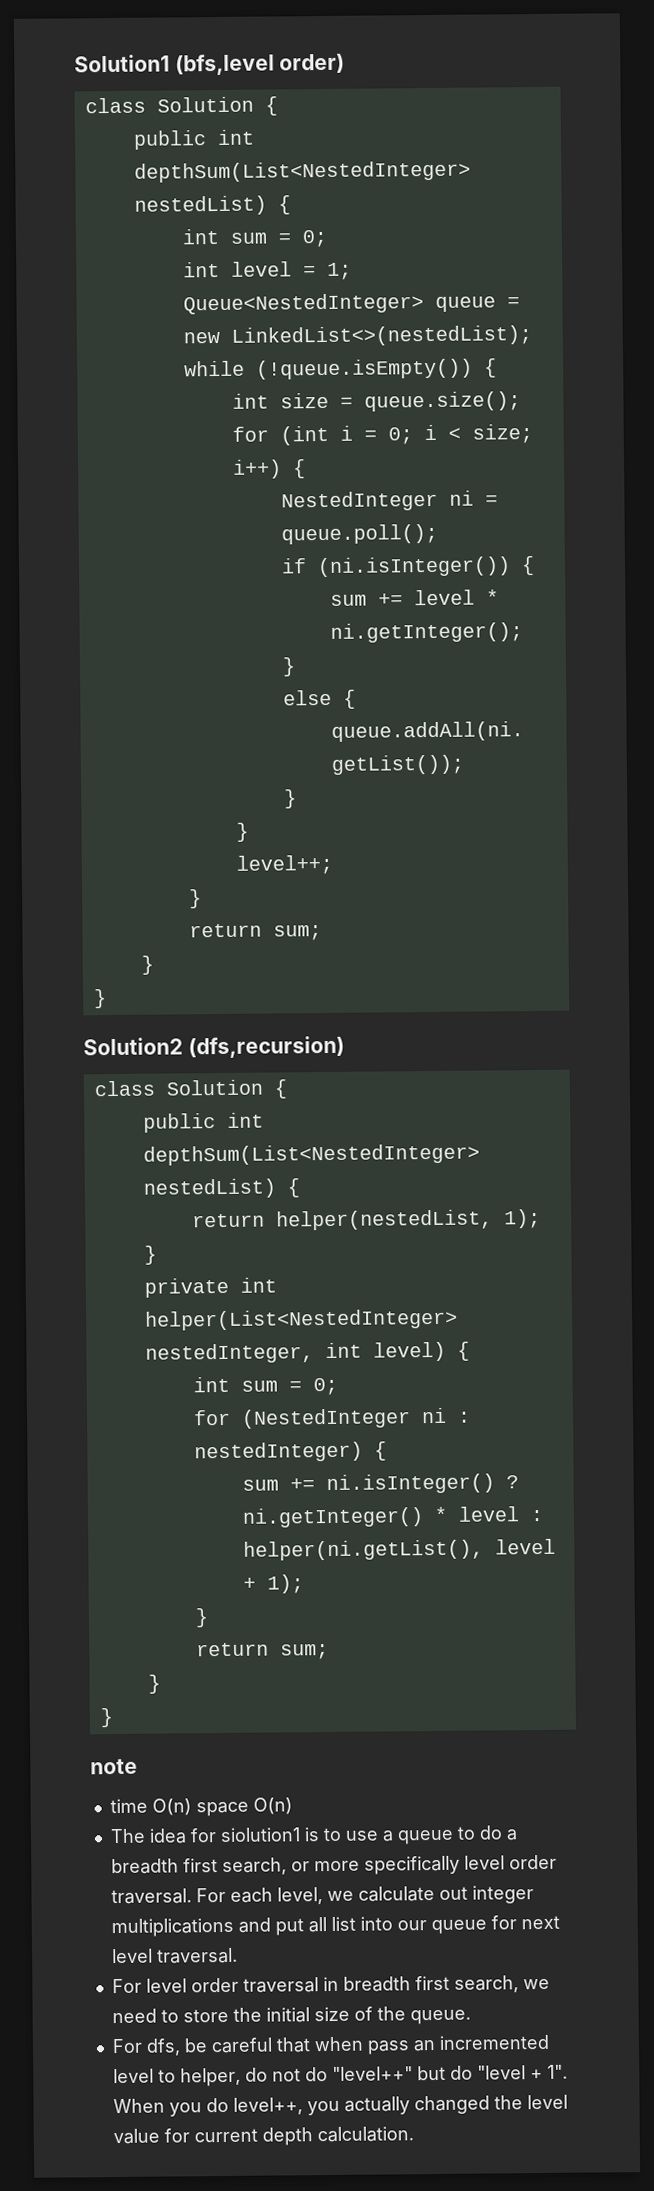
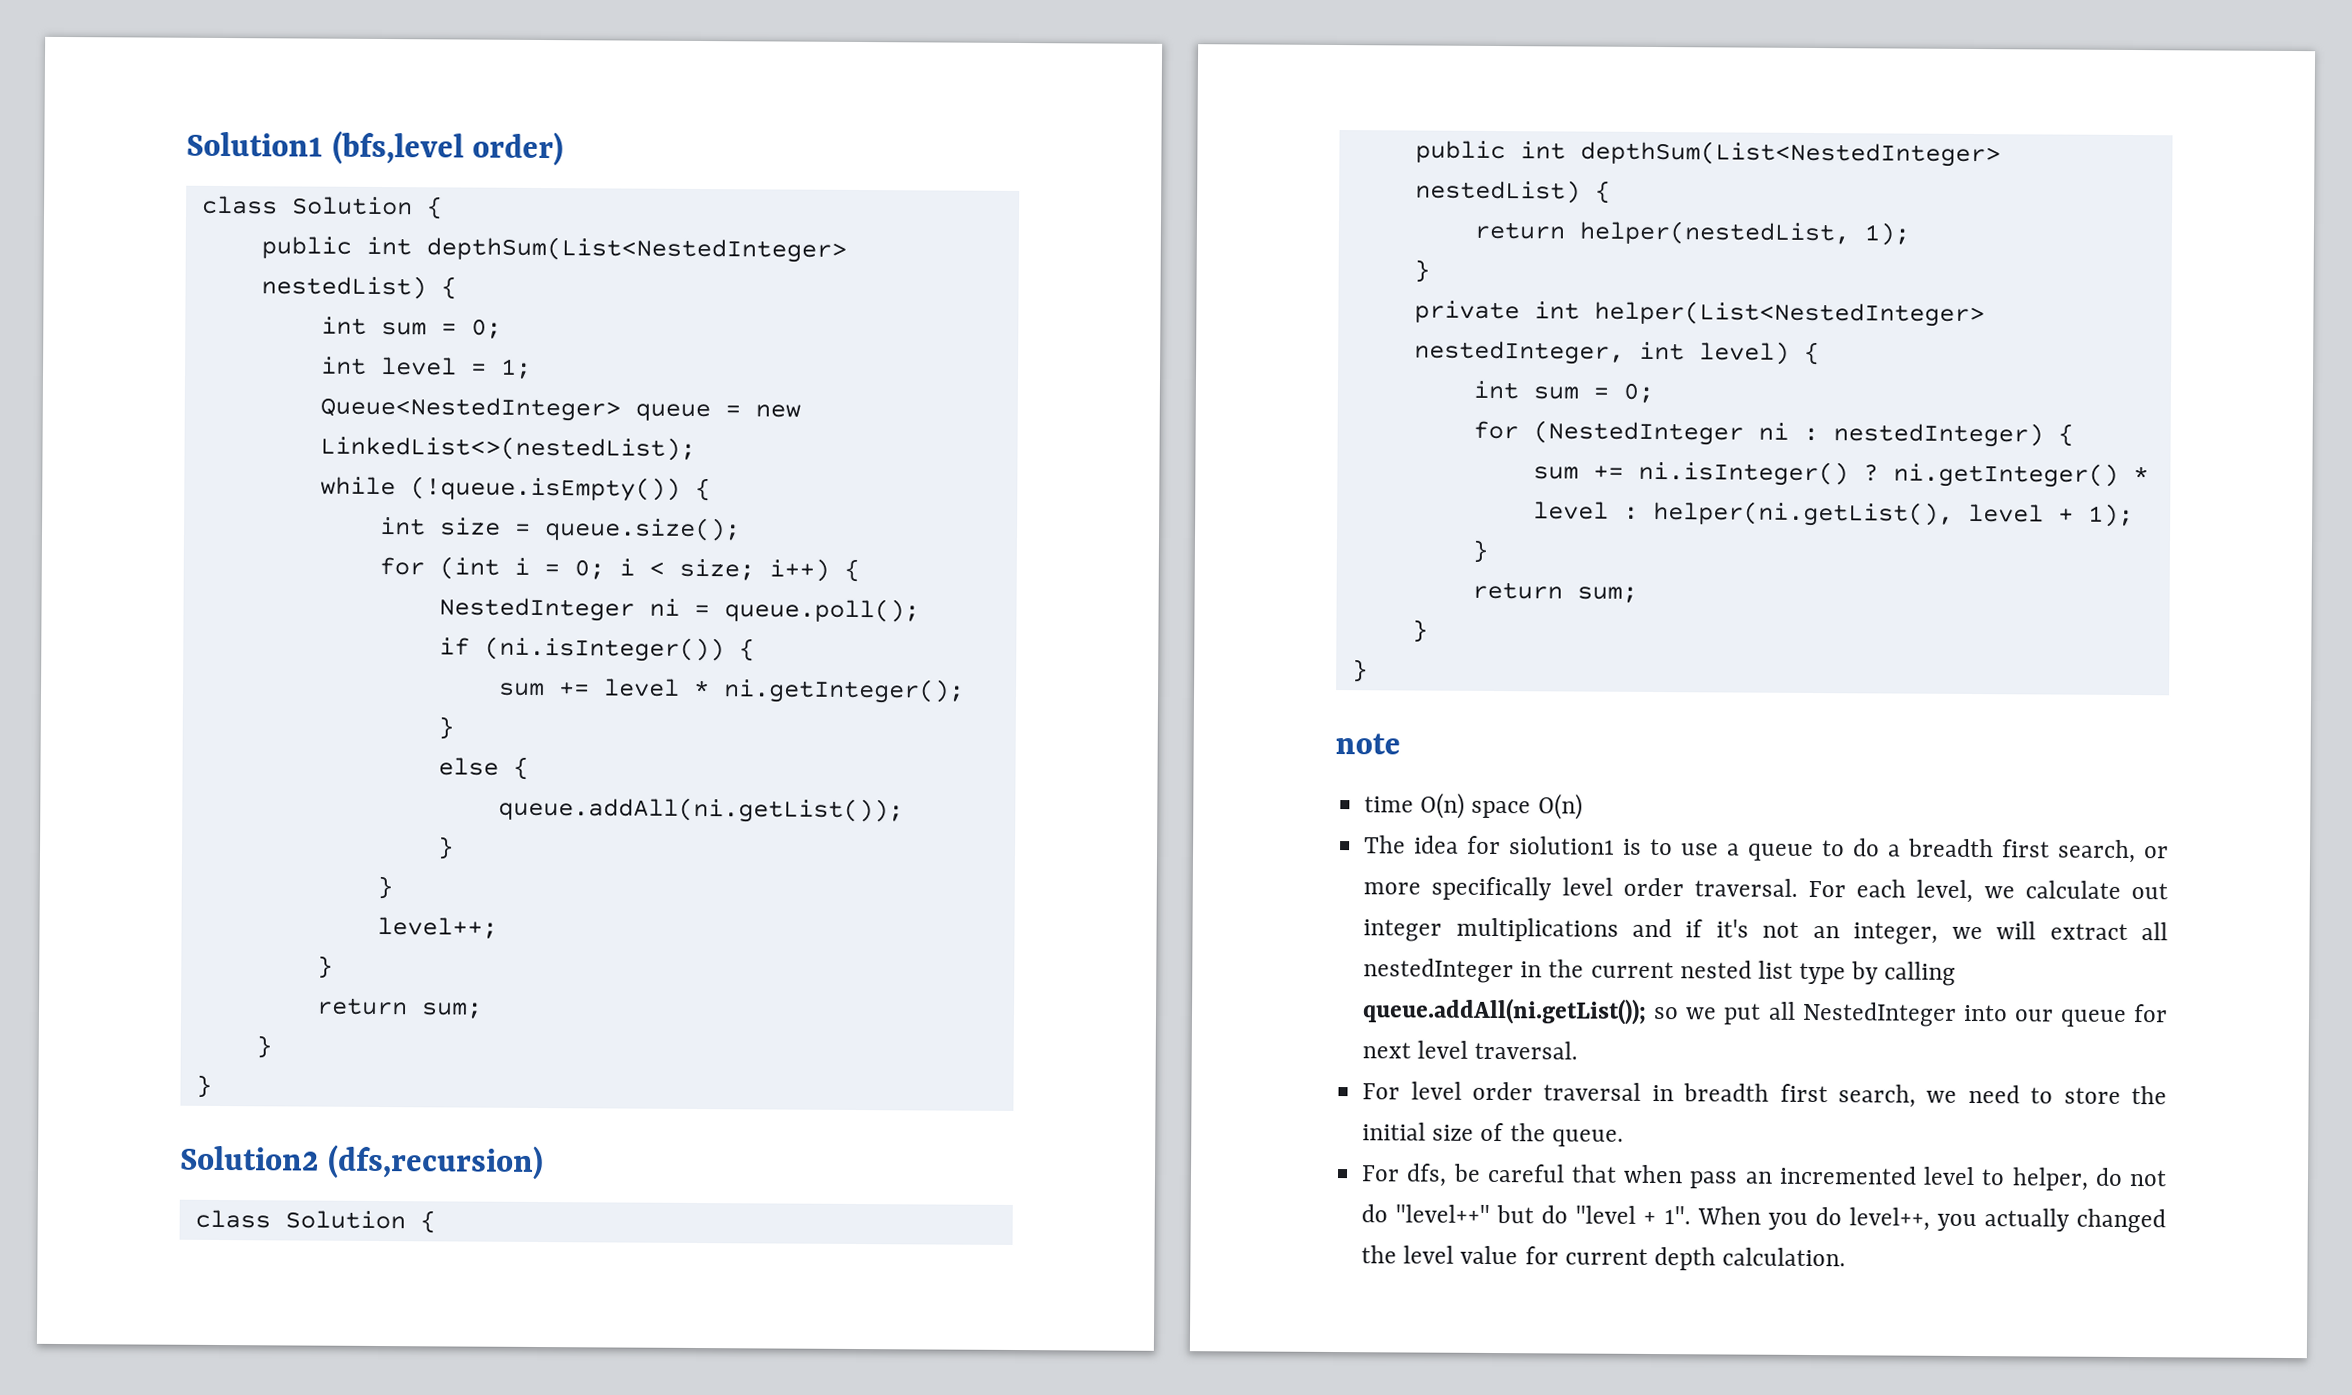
- For each level, we calculate out integer multiplications and put all list into our queue for next level traversal.
+ For each level, we calculate out integer multiplications and if it's not an integer, we will extract all nestedInteger in the current nested list type by calling queue.addAll(ni.getList()); so we put all NestedInteger into our queue for next level traversal.

